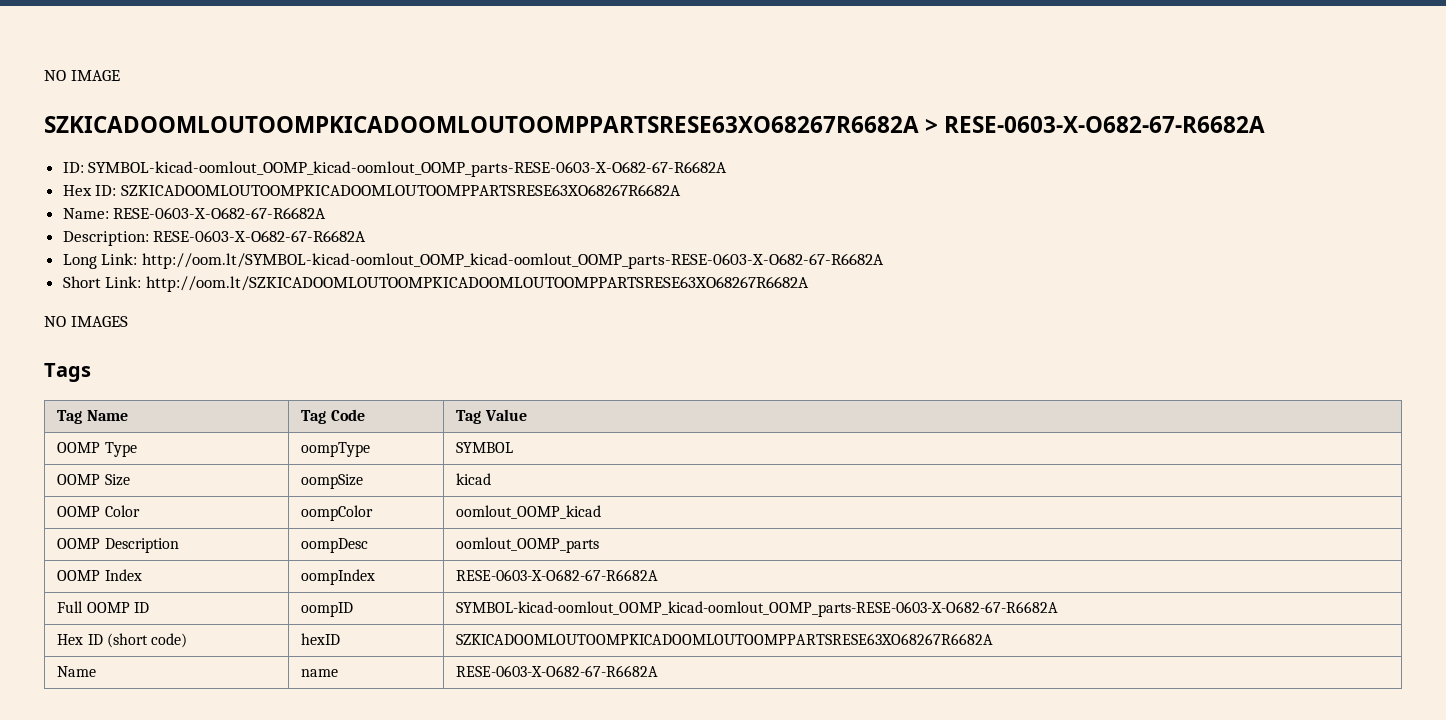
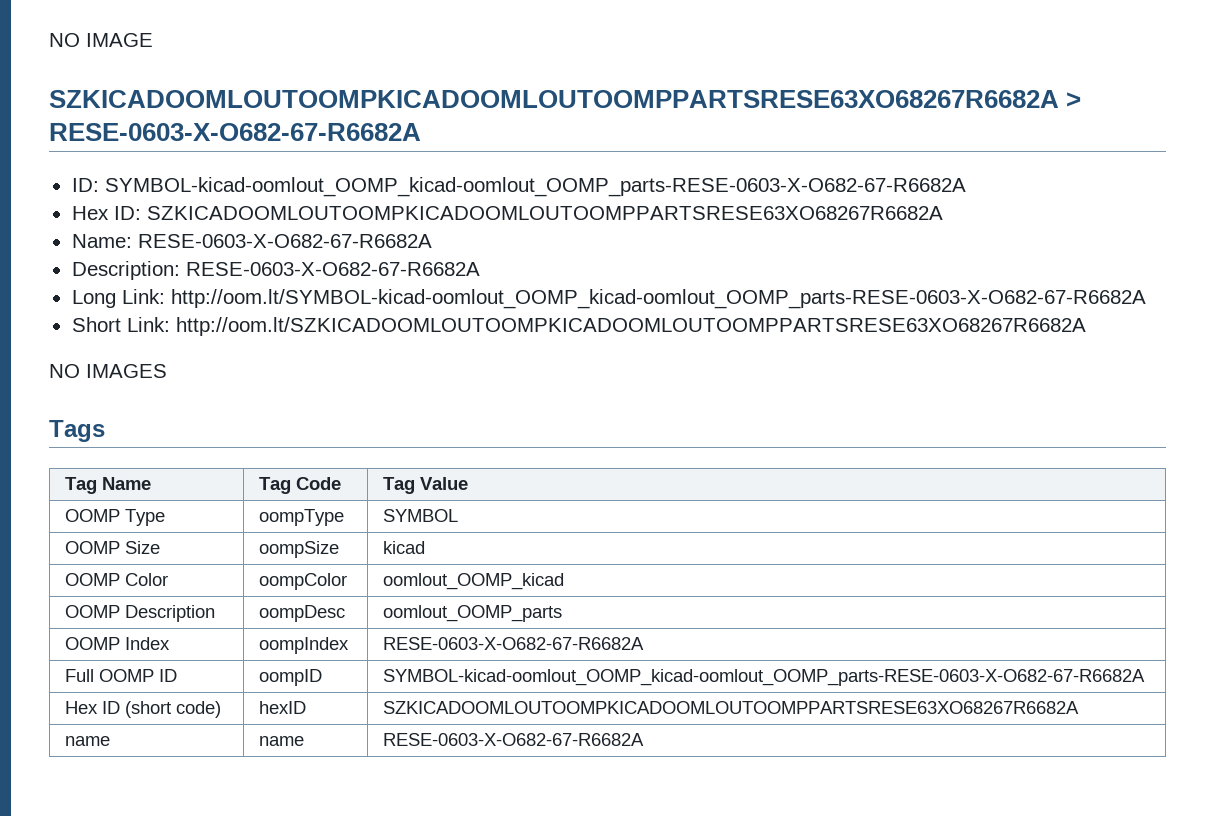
- Name | name | RESE-0603-X-O682-67-R6682A
+ name | name | RESE-0603-X-O682-67-R6682A

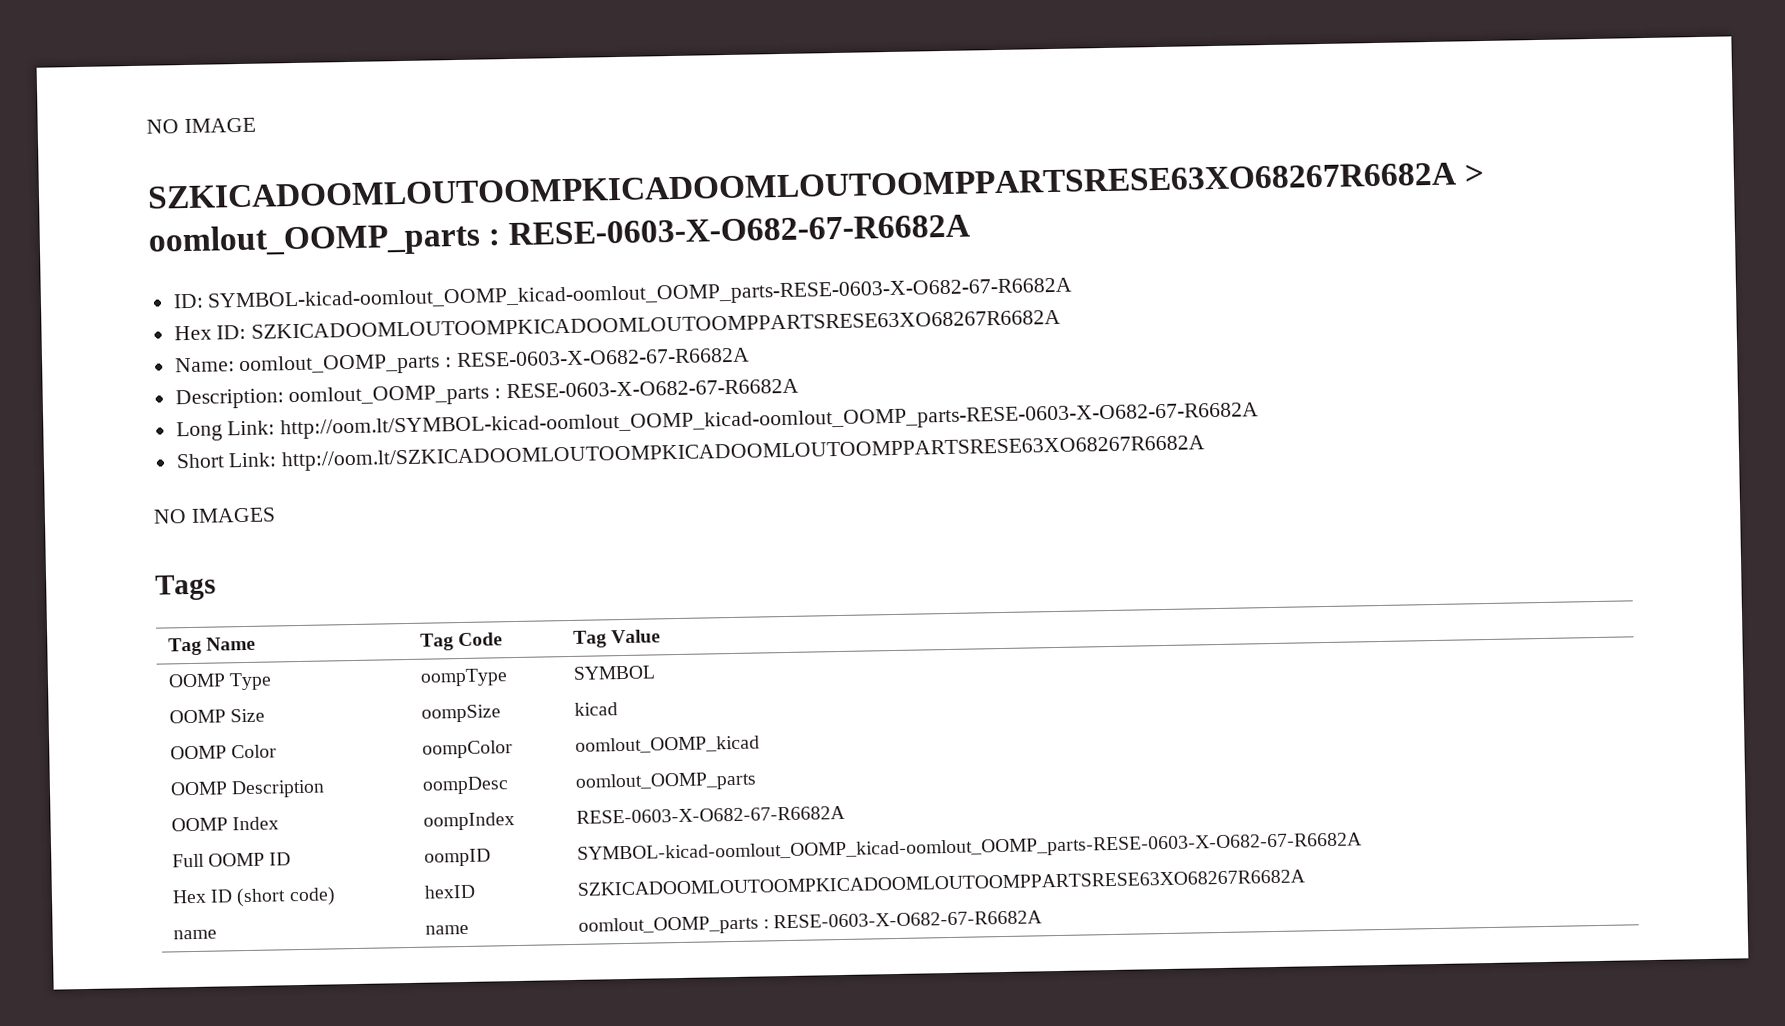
- SZKICADOOMLOUTOOMPKICADOOMLOUTOOMPPARTSRESE63XO68267R6682A > RESE-0603-X-O682-67-R6682A
+ SZKICADOOMLOUTOOMPKICADOOMLOUTOOMPPARTSRESE63XO68267R6682A > oomlout_OOMP_parts : RESE-0603-X-O682-67-R6682A
- Name: RESE-0603-X-O682-67-R6682A
+ Name: oomlout_OOMP_parts : RESE-0603-X-O682-67-R6682A
- Description: RESE-0603-X-O682-67-R6682A
+ Description: oomlout_OOMP_parts : RESE-0603-X-O682-67-R6682A
- name | name | RESE-0603-X-O682-67-R6682A
+ name | name | oomlout_OOMP_parts : RESE-0603-X-O682-67-R6682A

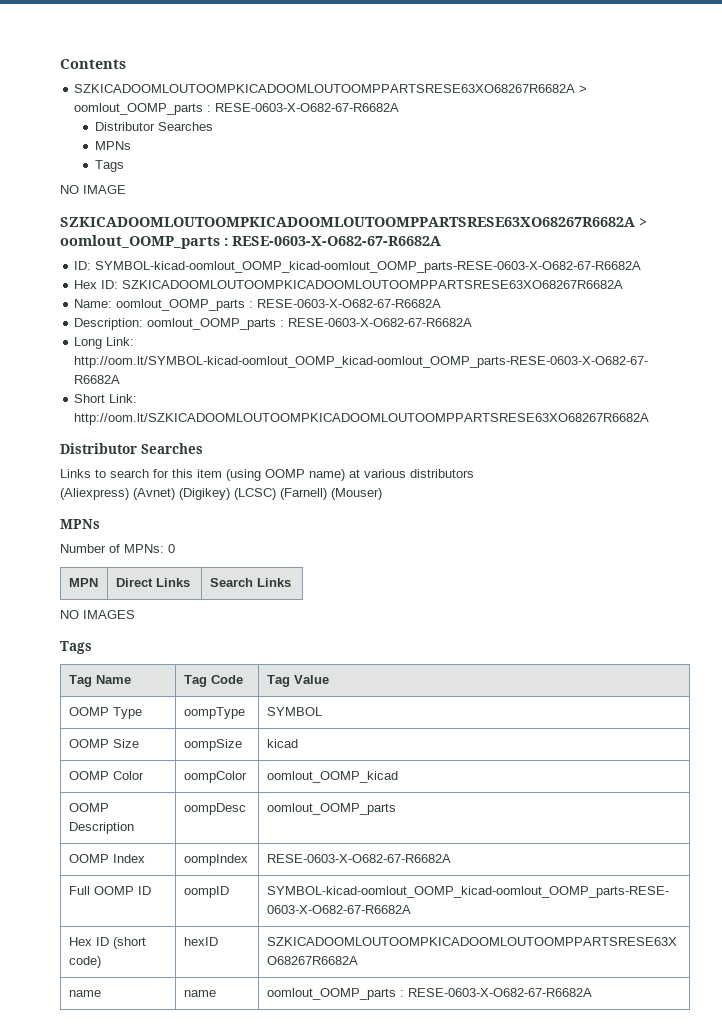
+ Contents
+ SZKICADOOMLOUTOOMPKICADOOMLOUTOOMPPARTSRESE63XO68267R6682A > oomlout_OOMP_parts : RESE-0603-X-O682-67-R6682A
+ Distributor Searches
+ MPNs
+ Tags
  Short Link: http://oom.lt/SZKICADOOMLOUTOOMPKICADOOMLOUTOOMPPARTSRESE63XO68267R6682A
+ Distributor Searches
+ Links to search for this item (using OOMP name) at various distributors
+ (Aliexpress) (Avnet) (Digikey) (LCSC) (Farnell) (Mouser)
+ MPNs
+ Number of MPNs: 0
+ MPN | Direct Links | Search Links

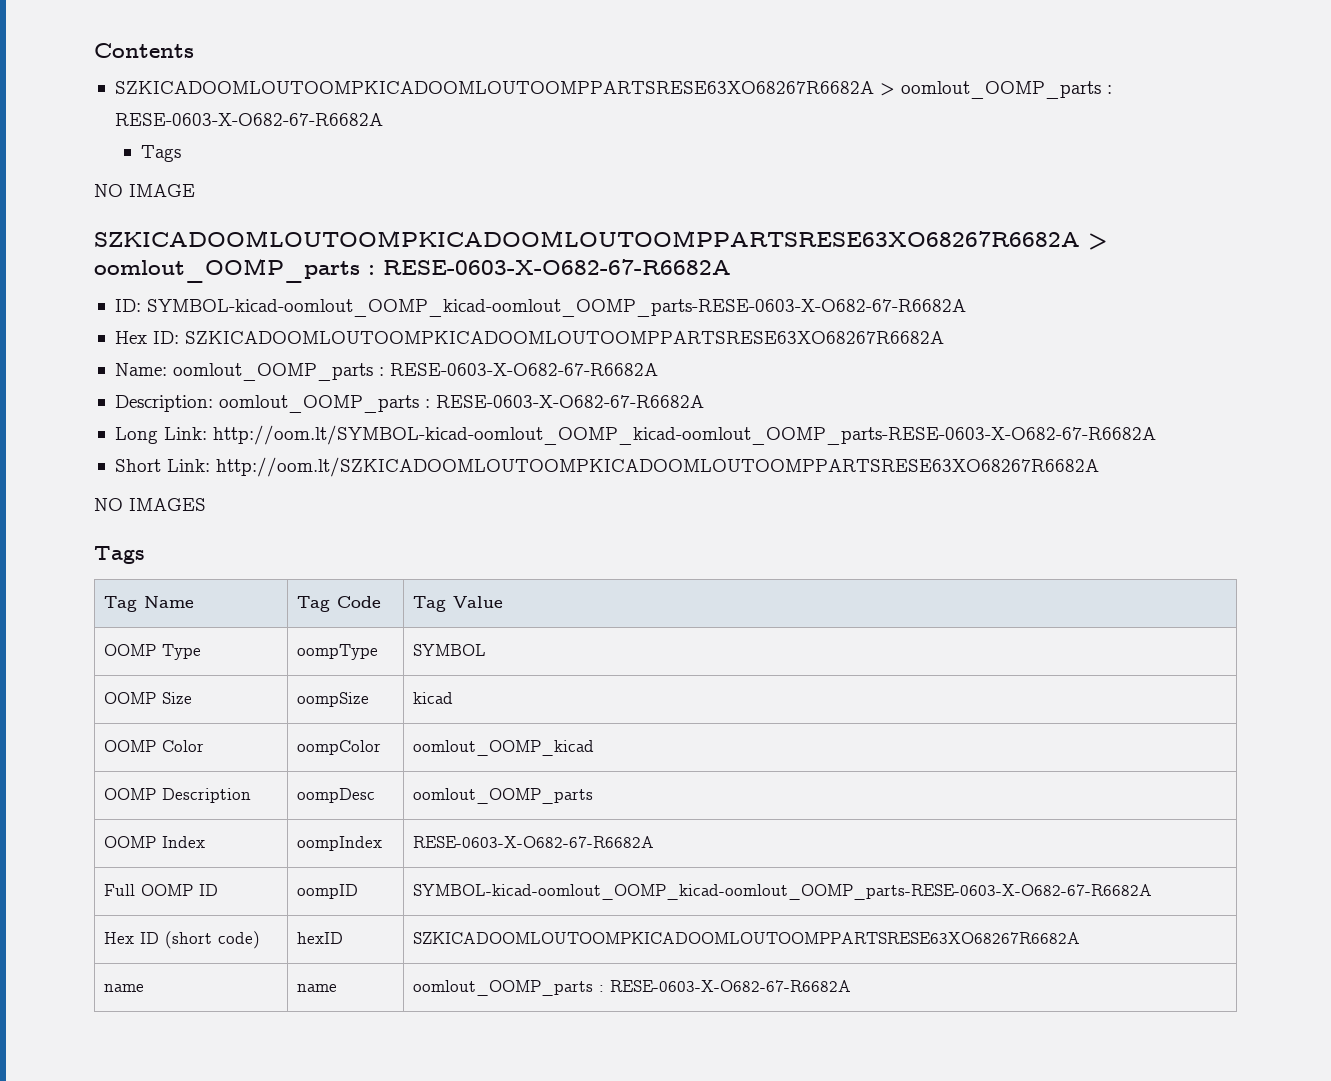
  Contents
  SZKICADOOMLOUTOOMPKICADOOMLOUTOOMPPARTSRESE63XO68267R6682A > oomlout_OOMP_parts : RESE-0603-X-O682-67-R6682A
- Distributor Searches
- MPNs
  Short Link: http://oom.lt/SZKICADOOMLOUTOOMPKICADOOMLOUTOOMPPARTSRESE63XO68267R6682A
- Distributor Searches
- Links to search for this item (using OOMP name) at various distributors
- (Aliexpress) (Avnet) (Digikey) (LCSC) (Farnell) (Mouser)
- MPNs
- Number of MPNs: 0
- MPN | Direct Links | Search Links

